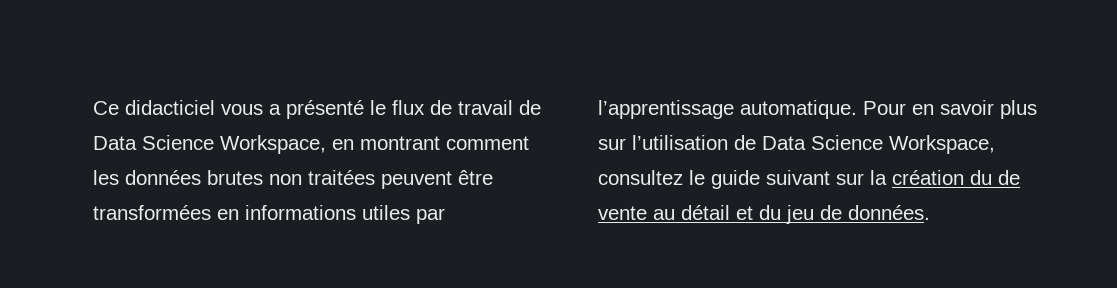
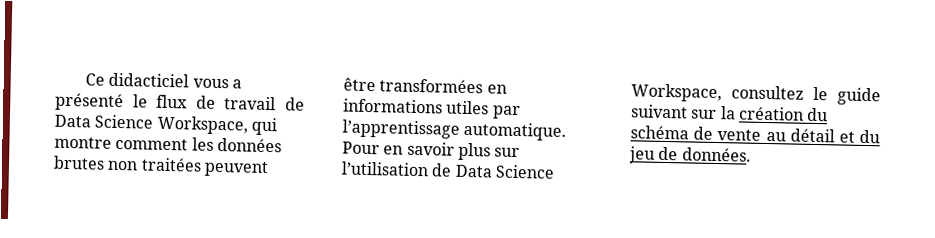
- Ce didacticiel vous a présenté le flux de travail de Data Science Workspace, en montrant comment les données brutes non traitées peuvent être transformées en informations utiles par l’apprentissage automatique.
+ Ce didacticiel vous a présenté le flux de travail de Data Science Workspace, qui montre comment les données brutes non traitées peuvent être transformées en informations utiles par l’apprentissage automatique.
- Pour en savoir plus sur l’utilisation de Data Science Workspace, consultez le guide suivant sur la création du de vente au détail et du jeu de données.
+ Pour en savoir plus sur l’utilisation de Data Science Workspace, consultez le guide suivant sur la création du schéma de vente au détail et du jeu de données.

